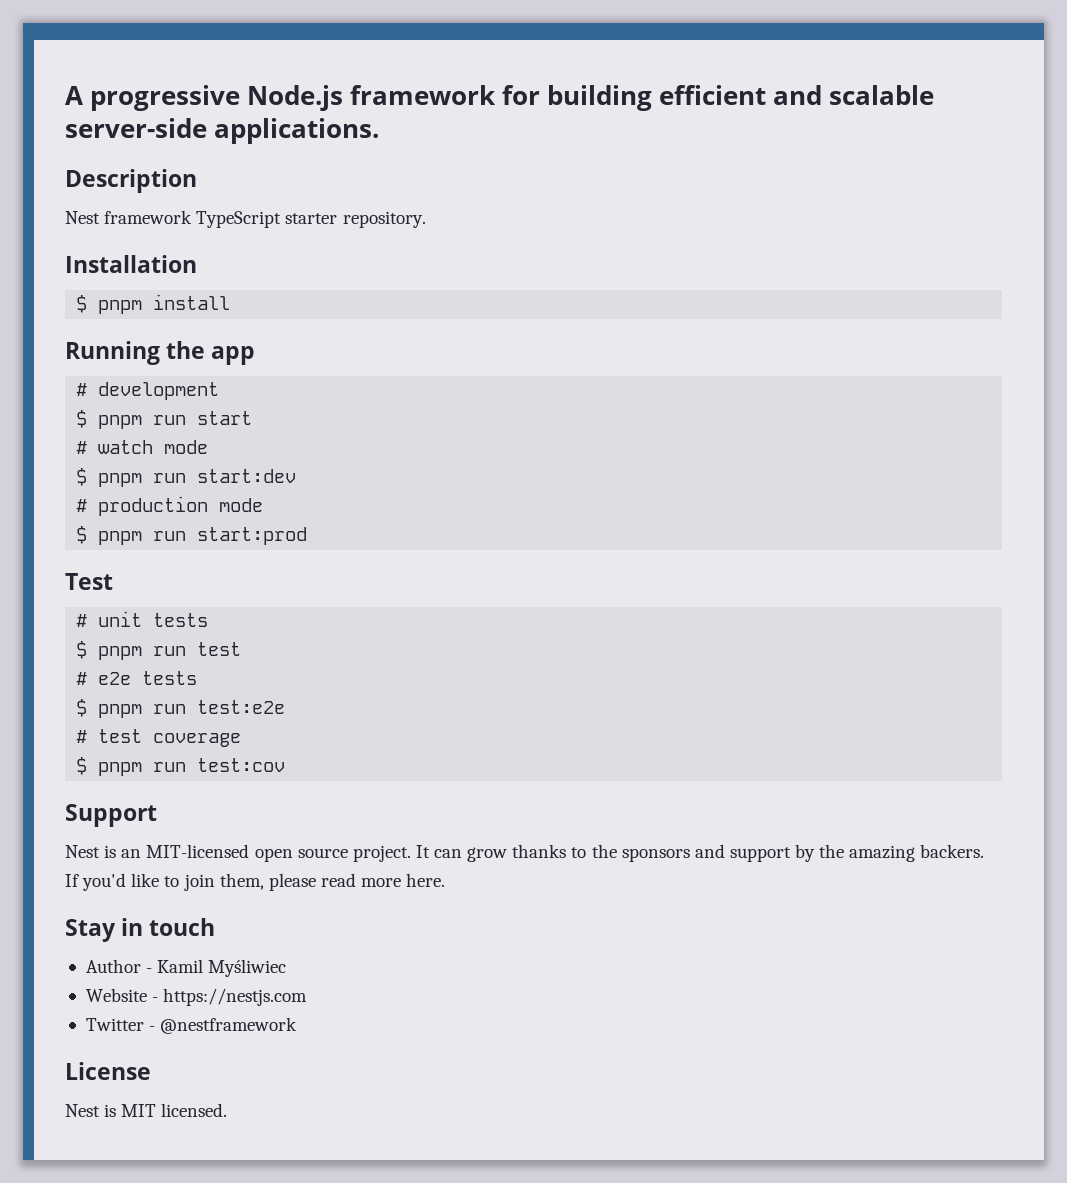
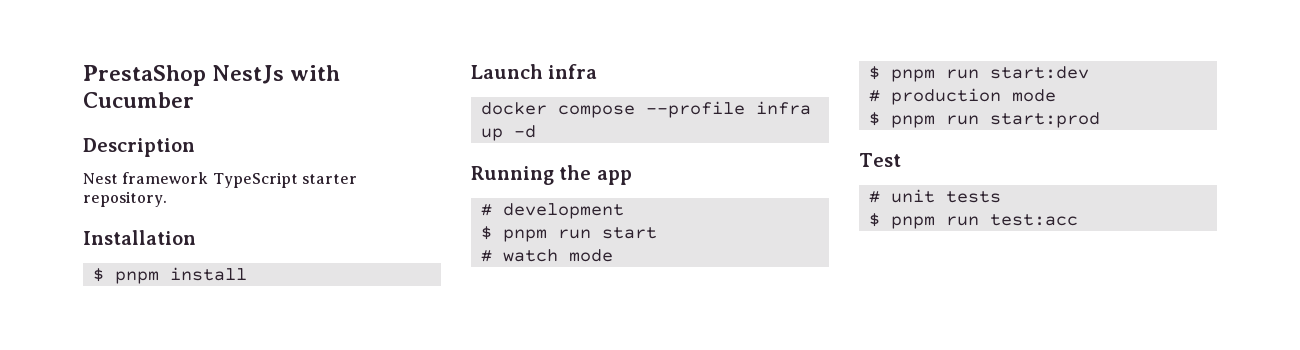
- A progressive Node.js framework for building efficient and scalable server-side applications.
+ PrestaShop NestJs with Cucumber
+ Launch infra
+ docker compose --profile infra up -d
- $ pnpm run test
- # e2e tests
- $ pnpm run test:e2e
- # test coverage
- $ pnpm run test:cov
- Support
- Nest is an MIT-licensed open source project. It can grow thanks to the sponsors and support by the amazing backers. If you'd like to join them, please read more here.
- Stay in touch
- Author - Kamil Myśliwiec
- Website - https://nestjs.com
- Twitter - @nestframework
- License
- Nest is MIT licensed.
+ $ pnpm run test:acc

